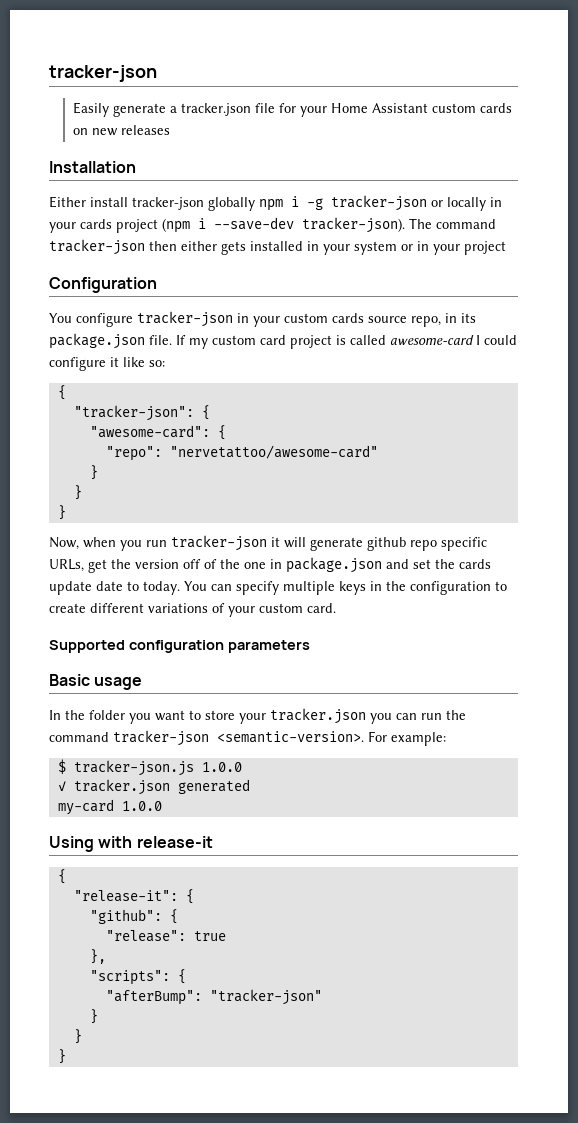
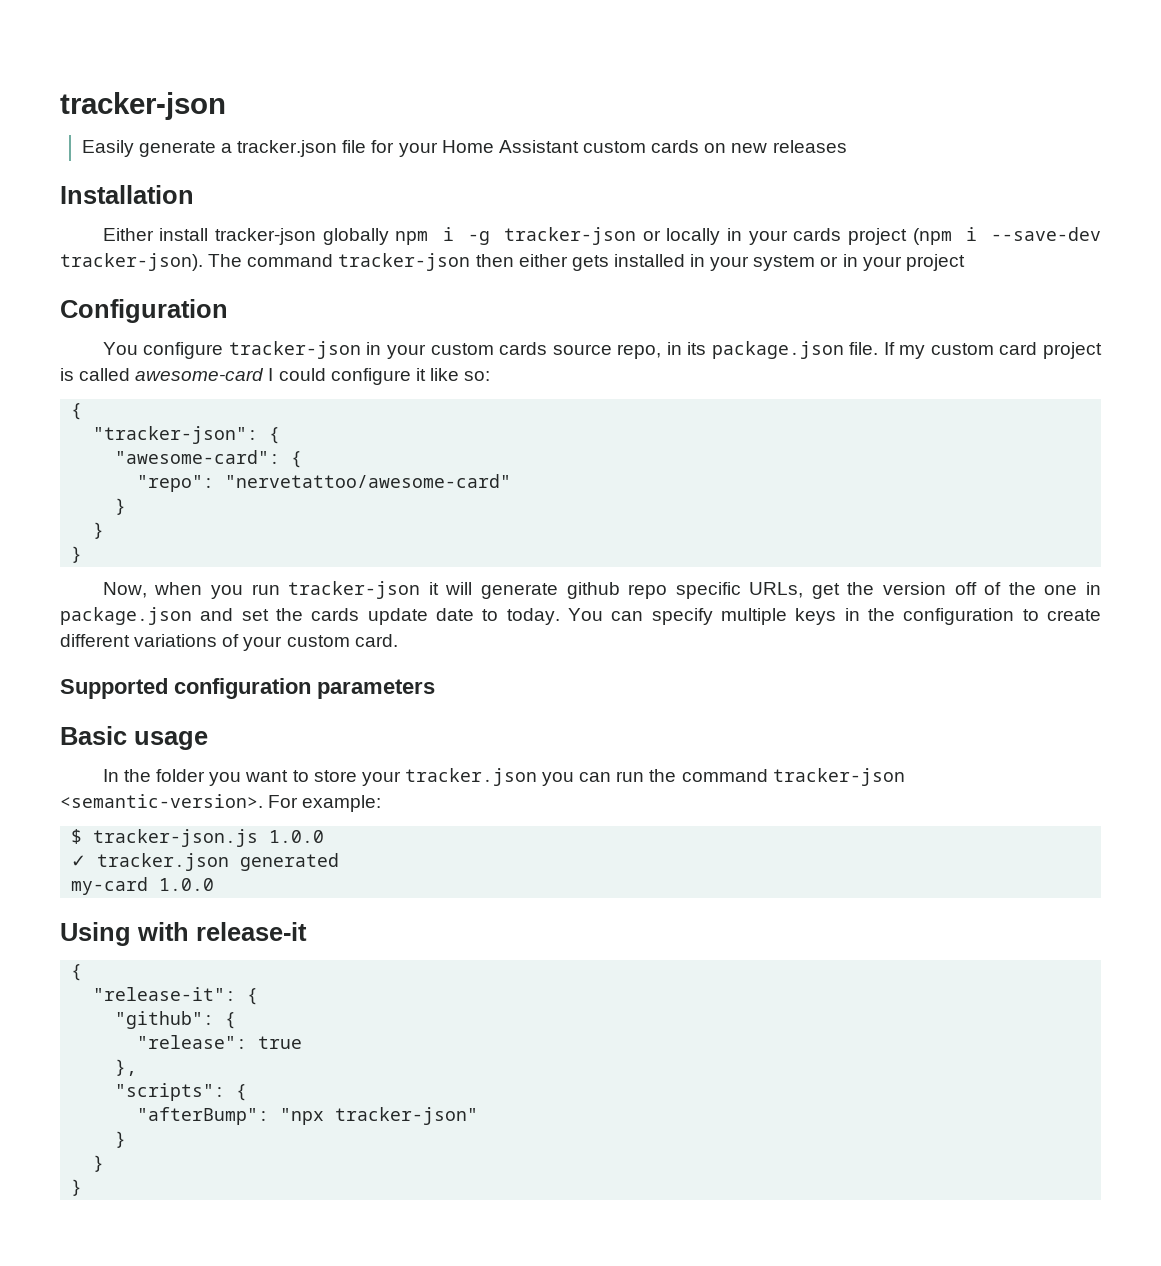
- "afterBump": "tracker-json"
+ "afterBump": "npx tracker-json"

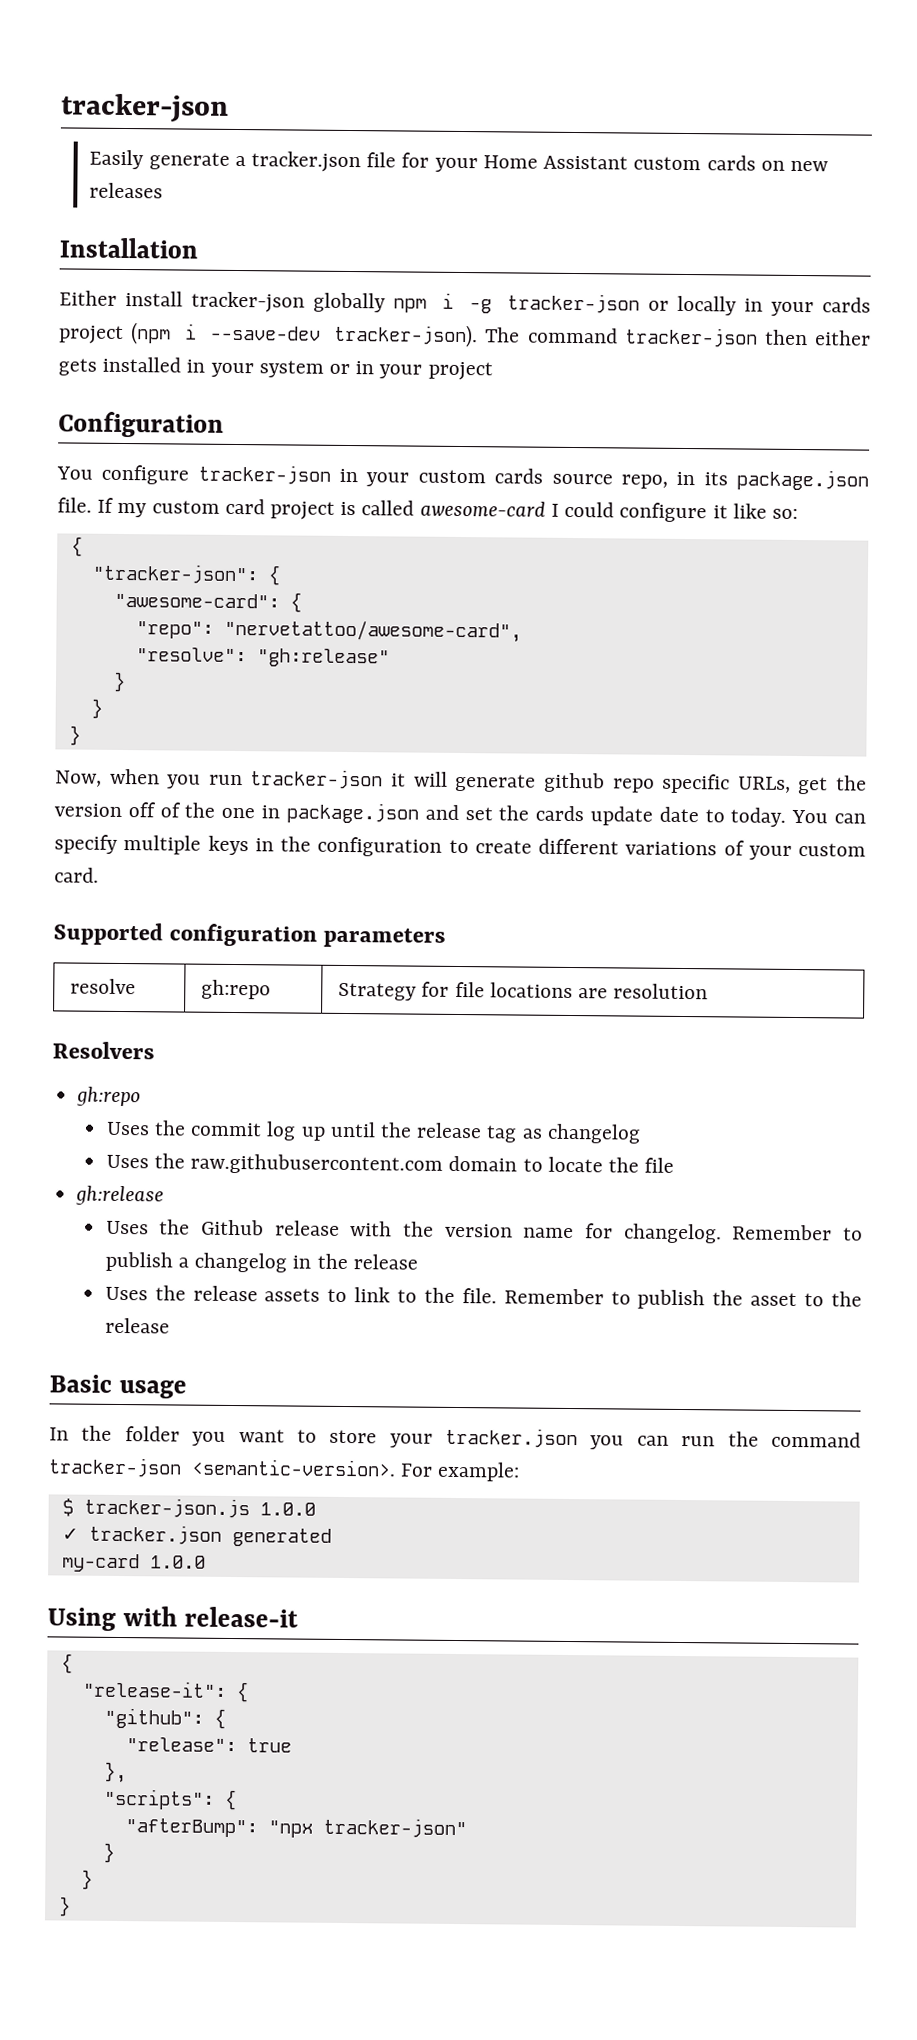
- "repo": "nervetattoo/awesome-card"
+ "repo": "nervetattoo/awesome-card",
+ "resolve": "gh:release"
+ resolve | gh:repo | Strategy for file locations are resolution
+ Resolvers
+ gh:repo
+ Uses the commit log up until the release tag as changelog
+ Uses the raw.githubusercontent.com domain to locate the file
+ gh:release
+ Uses the Github release with the version name for changelog. Remember to publish a changelog in the release
+ Uses the release assets to link to the file. Remember to publish the asset to the release

